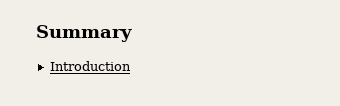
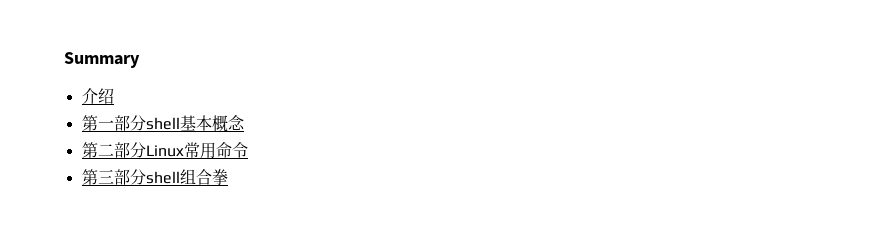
- Introduction
+ 介绍
+ 第一部分shell基本概念
+ 第二部分Linux常用命令
+ 第三部分shell组合拳

